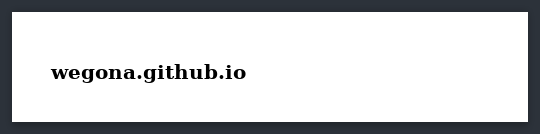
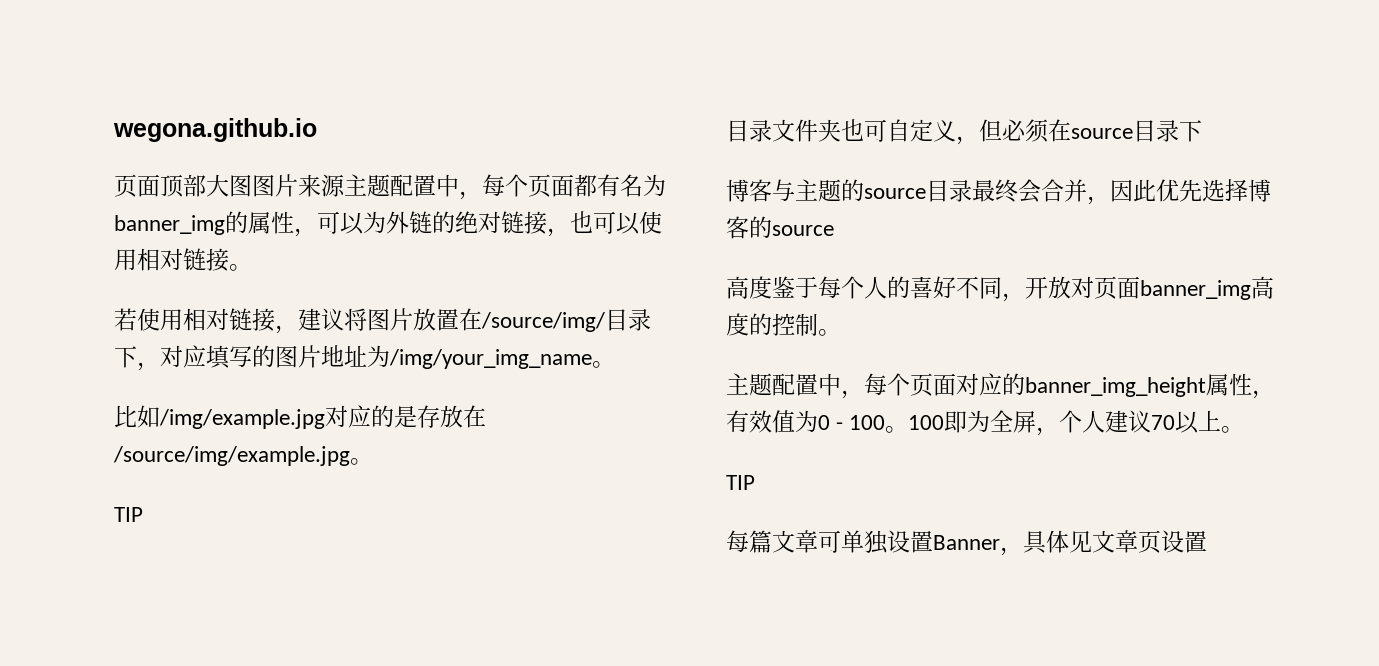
+ 页面顶部大图图片来源主题配置中，每个页面都有名为banner_img的属性，可以为外链的绝对链接，也可以使用相对链接。
+ 若使用相对链接，建议将图片放置在/source/img/目录下，对应填写的图片地址为/img/your_img_name。
+ 比如/img/example.jpg对应的是存放在/source/img/example.jpg。
+ TIP
+ 目录文件夹也可自定义，但必须在source目录下
+ 博客与主题的source目录最终会合并，因此优先选择博客的source
+ 高度鉴于每个人的喜好不同，开放对页面banner_img高度的控制。
+ 主题配置中，每个页面对应的banner_img_height属性，有效值为0 - 100。100即为全屏，个人建议70以上。
+ TIP
+ 每篇文章可单独设置Banner，具体见文章页设置

